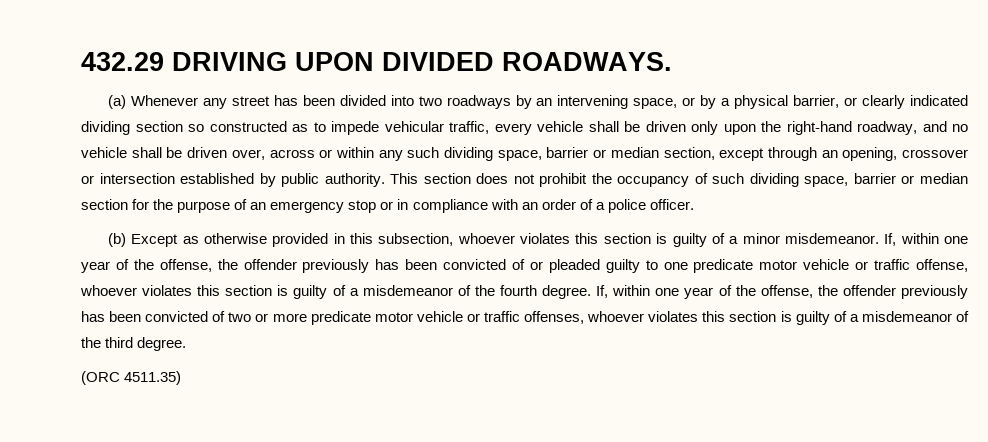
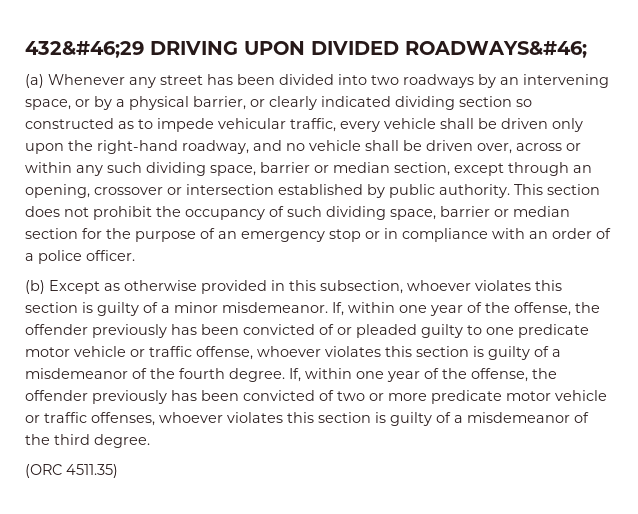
- 432.29 DRIVING UPON DIVIDED ROADWAYS.
+ 432&#46;29 DRIVING UPON DIVIDED ROADWAYS&#46;

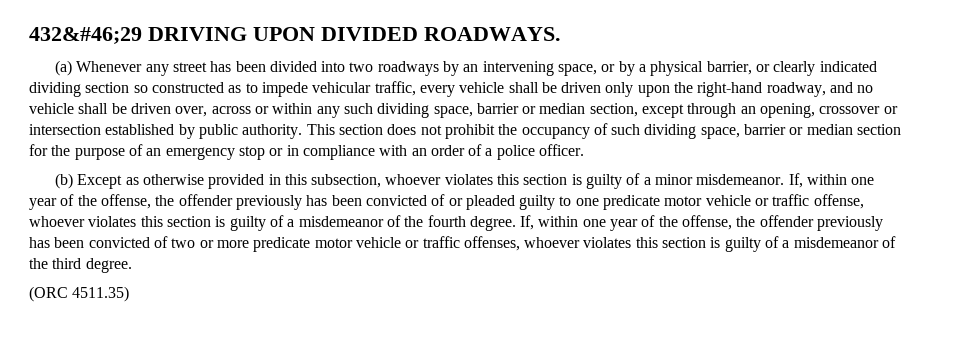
- 432&#46;29 DRIVING UPON DIVIDED ROADWAYS&#46;
+ 432&#46;29 DRIVING UPON DIVIDED ROADWAYS.

